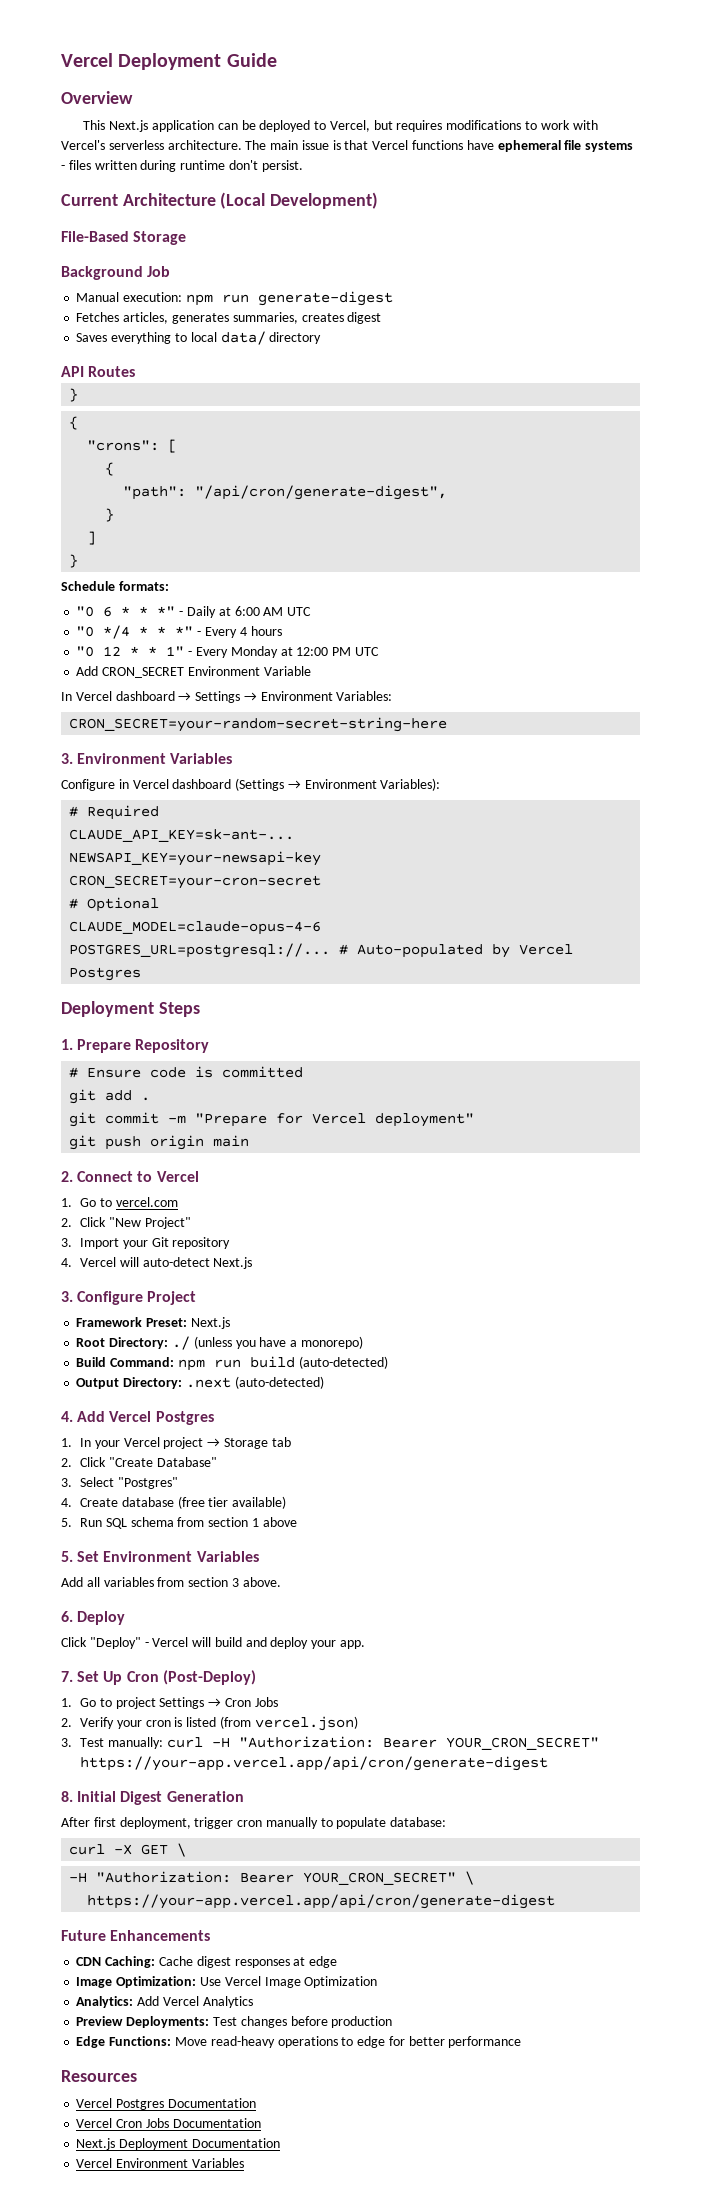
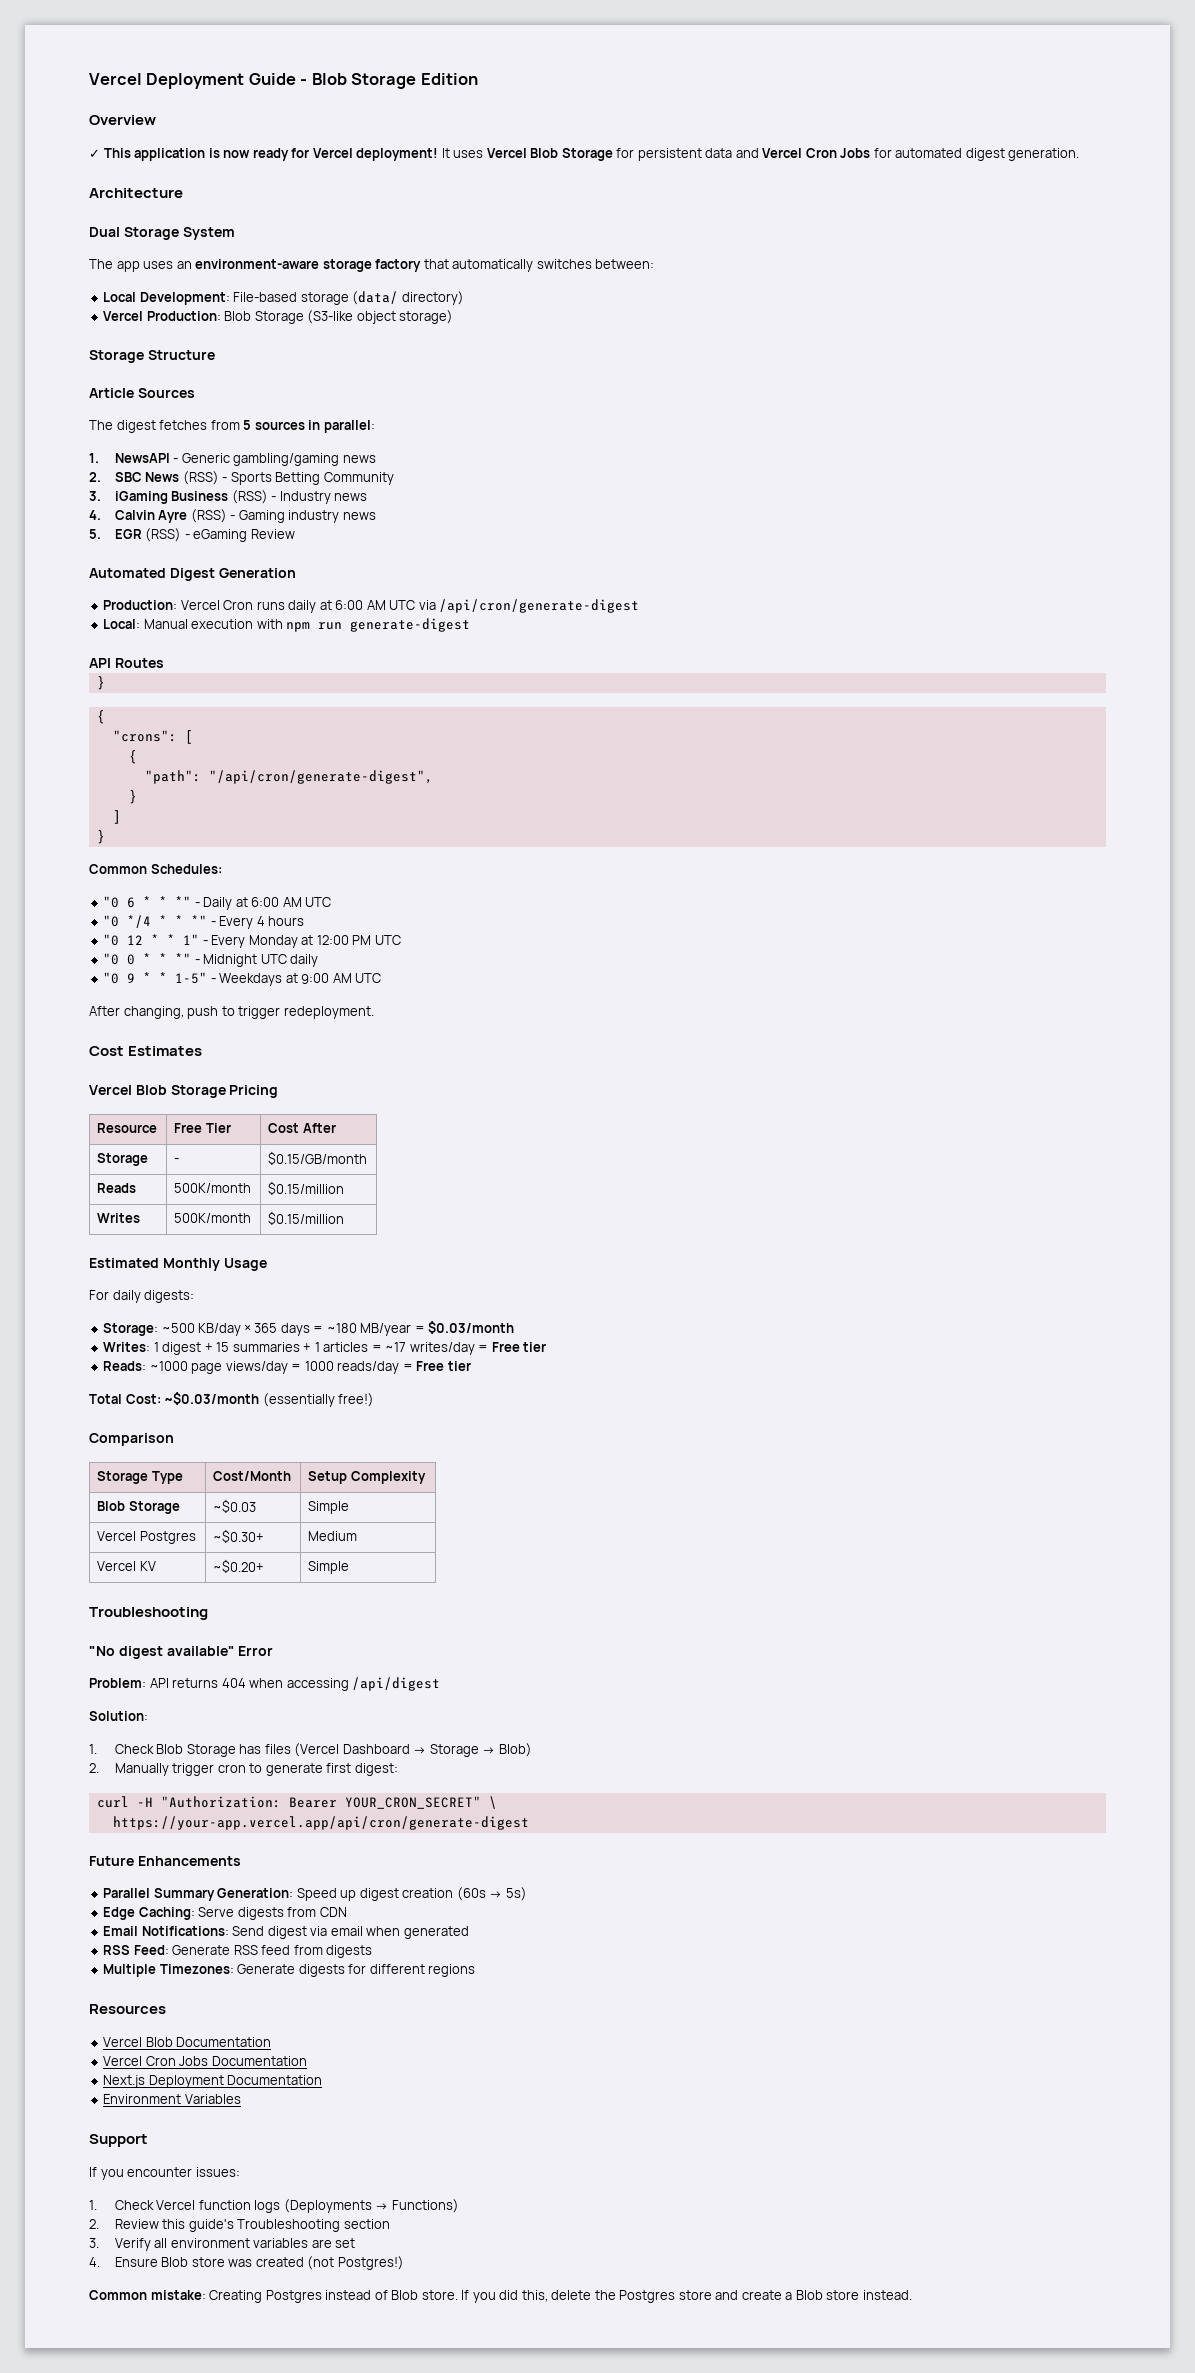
- Vercel Deployment Guide
+ Vercel Deployment Guide - Blob Storage Edition
  Overview
- This Next.js application can be deployed to Vercel, but requires modifications to work with Vercel's serverless architecture. The main issue is that Vercel functions have ephemeral file systems - files written during runtime don't persist.
- Current Architecture (Local Development)
- File-Based Storage
- Background Job
- Manual execution: npm run generate-digest
- Fetches articles, generates summaries, creates digest
- Saves everything to local data/ directory
+ ✓ This application is now ready for Vercel deployment! It uses Vercel Blob Storage for persistent data and Vercel Cron Jobs for automated digest generation.
+ Architecture
+ Dual Storage System
+ The app uses an environment-aware storage factory that automatically switches between:
+ Local Development: File-based storage (data/ directory)
+ Vercel Production: Blob Storage (S3-like object storage)
+ Storage Structure
+ Article Sources
+ The digest fetches from 5 sources in parallel:
+ 1. NewsAPI - Generic gambling/gaming news
+ 2. SBC News (RSS) - Sports Betting Community
+ 3. iGaming Business (RSS) - Industry news
+ 4. Calvin Ayre (RSS) - Gaming industry news
+ 5. EGR (RSS) - eGaming Review
+ Automated Digest Generation
+ Production: Vercel Cron runs daily at 6:00 AM UTC via /api/cron/generate-digest
+ Local: Manual execution with npm run generate-digest
- Schedule formats:
+ Common Schedules:
- Add CRON_SECRET Environment Variable
- In Vercel dashboard → Settings → Environment Variables:
- CRON_SECRET=your-random-secret-string-here
- 3. Environment Variables
- Configure in Vercel dashboard (Settings → Environment Variables):
- # Required
- CLAUDE_API_KEY=sk-ant-...
- NEWSAPI_KEY=your-newsapi-key
- CRON_SECRET=your-cron-secret
- # Optional
- CLAUDE_MODEL=claude-opus-4-6
- POSTGRES_URL=postgresql://... # Auto-populated by Vercel Postgres
- Deployment Steps
- 1. Prepare Repository
- # Ensure code is committed
- git add .
- git commit -m "Prepare for Vercel deployment"
- git push origin main
- 2. Connect to Vercel
- 1. Go to vercel.com
- 2. Click "New Project"
- 3. Import your Git repository
- 4. Vercel will auto-detect Next.js
- 3. Configure Project
- Framework Preset: Next.js
- Root Directory: ./ (unless you have a monorepo)
- Build Command: npm run build (auto-detected)
- Output Directory: .next (auto-detected)
- 4. Add Vercel Postgres
- 1. In your Vercel project → Storage tab
- 2. Click "Create Database"
- 3. Select "Postgres"
- 4. Create database (free tier available)
- 5. Run SQL schema from section 1 above
- 5. Set Environment Variables
- Add all variables from section 3 above.
- 6. Deploy
- Click "Deploy" - Vercel will build and deploy your app.
- 7. Set Up Cron (Post-Deploy)
- 1. Go to project Settings → Cron Jobs
- 2. Verify your cron is listed (from vercel.json)
- 3. Test manually: curl -H "Authorization: Bearer YOUR_CRON_SECRET" https://your-app.vercel.app/api/cron/generate-digest
- 8. Initial Digest Generation
- After first deployment, trigger cron manually to populate database:
- curl -X GET \
- -H "Authorization: Bearer YOUR_CRON_SECRET" \
+ "0 0 * * *" - Midnight UTC daily
+ "0 9 * * 1-5" - Weekdays at 9:00 AM UTC
+ After changing, push to trigger redeployment.
+ Cost Estimates
+ Vercel Blob Storage Pricing
+ Resource | Free Tier | Cost After
+ Storage | - | $0.15/GB/month
+ Reads | 500K/month | $0.15/million
+ Writes | 500K/month | $0.15/million
+ Estimated Monthly Usage
+ For daily digests:
+ Storage: ~500 KB/day × 365 days = ~180 MB/year = $0.03/month
+ Writes: 1 digest + 15 summaries + 1 articles = ~17 writes/day = Free tier
+ Reads: ~1000 page views/day = 1000 reads/day = Free tier
+ Total Cost: ~$0.03/month (essentially free!)
+ Comparison
+ Storage Type | Cost/Month | Setup Complexity
+ Blob Storage | ~$0.03 | Simple
+ Vercel Postgres | ~$0.30+ | Medium
+ Vercel KV | ~$0.20+ | Simple
+ Troubleshooting
+ "No digest available" Error
+ Problem: API returns 404 when accessing /api/digest
+ Solution:
+ 1. Check Blob Storage has files (Vercel Dashboard → Storage → Blob)
+ 2. Manually trigger cron to generate first digest:
+ curl -H "Authorization: Bearer YOUR_CRON_SECRET" \
- CDN Caching: Cache digest responses at edge
- Image Optimization: Use Vercel Image Optimization
- Analytics: Add Vercel Analytics
- Preview Deployments: Test changes before production
- Edge Functions: Move read-heavy operations to edge for better performance
+ Parallel Summary Generation: Speed up digest creation (60s → 5s)
+ Edge Caching: Serve digests from CDN
+ Email Notifications: Send digest via email when generated
+ RSS Feed: Generate RSS feed from digests
+ Multiple Timezones: Generate digests for different regions
- Vercel Postgres Documentation
+ Vercel Blob Documentation
- Vercel Environment Variables
+ Environment Variables
+ Support
+ If you encounter issues:
+ 1. Check Vercel function logs (Deployments → Functions)
+ 2. Review this guide's Troubleshooting section
+ 3. Verify all environment variables are set
+ 4. Ensure Blob store was created (not Postgres!)
+ Common mistake: Creating Postgres instead of Blob store. If you did this, delete the Postgres store and create a Blob store instead.

